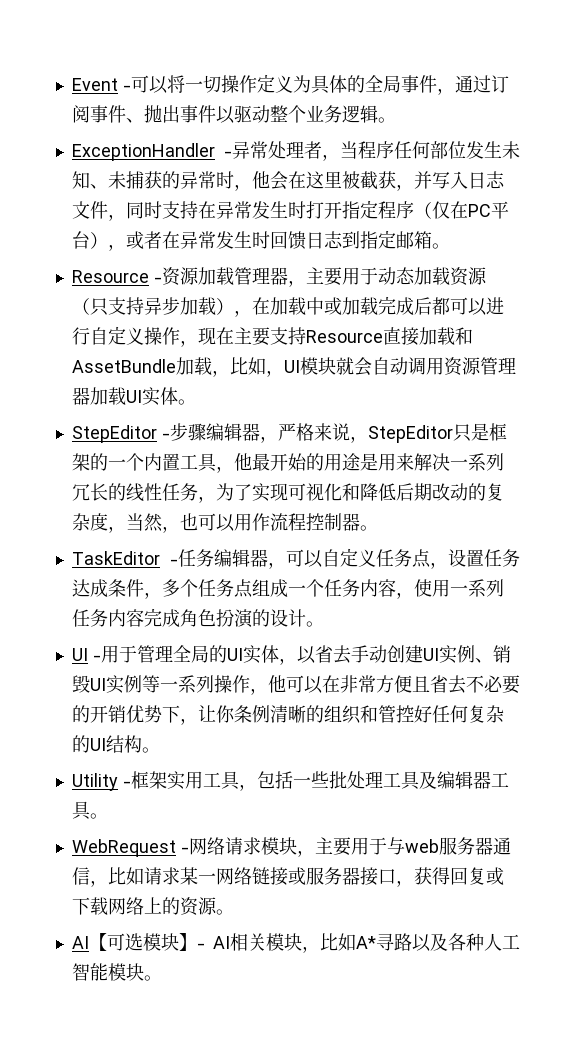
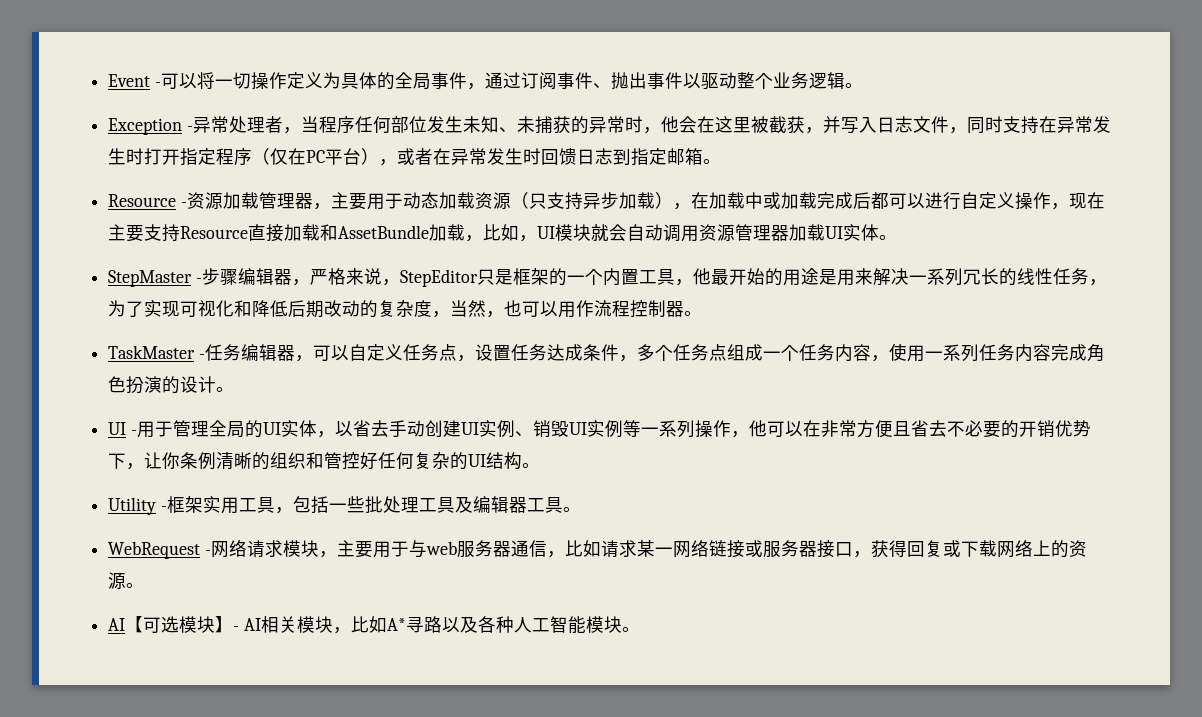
- ExceptionHandler -异常处理者，当程序任何部位发生未知、未捕获的异常时，他会在这里被截获，并写入日志文件，同时支持在异常发生时打开指定程序（仅在PC平台），或者在异常发生时回馈日志到指定邮箱。
+ Exception -异常处理者，当程序任何部位发生未知、未捕获的异常时，他会在这里被截获，并写入日志文件，同时支持在异常发生时打开指定程序（仅在PC平台），或者在异常发生时回馈日志到指定邮箱。
- StepEditor -步骤编辑器，严格来说，StepEditor只是框架的一个内置工具，他最开始的用途是用来解决一系列冗长的线性任务，为了实现可视化和降低后期改动的复杂度，当然，也可以用作流程控制器。
+ StepMaster -步骤编辑器，严格来说，StepEditor只是框架的一个内置工具，他最开始的用途是用来解决一系列冗长的线性任务，为了实现可视化和降低后期改动的复杂度，当然，也可以用作流程控制器。
- TaskEditor -任务编辑器，可以自定义任务点，设置任务达成条件，多个任务点组成一个任务内容，使用一系列任务内容完成角色扮演的设计。
+ TaskMaster -任务编辑器，可以自定义任务点，设置任务达成条件，多个任务点组成一个任务内容，使用一系列任务内容完成角色扮演的设计。

